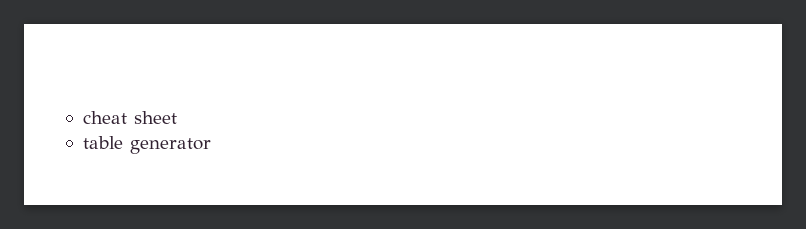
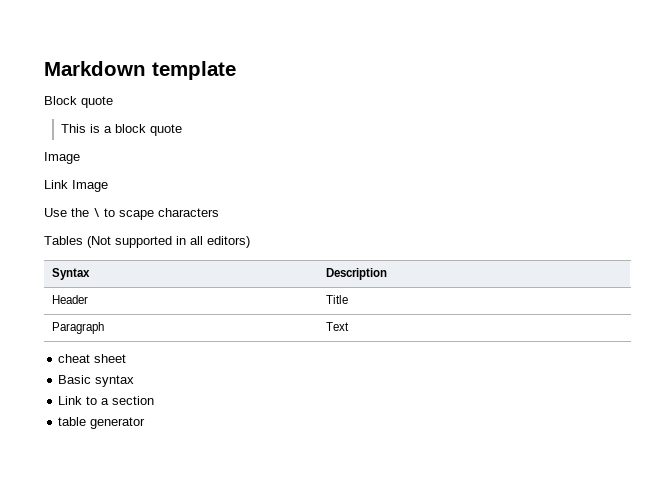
+ Markdown template
+ Block quote
+ This is a block quote
+ Image
+ Link Image
+ Use the \ to scape characters
+ Tables (Not supported in all editors)
+ Syntax | Description
+ Header | Title
+ Paragraph | Text
  cheat sheet
+ Basic syntax
+ Link to a section

